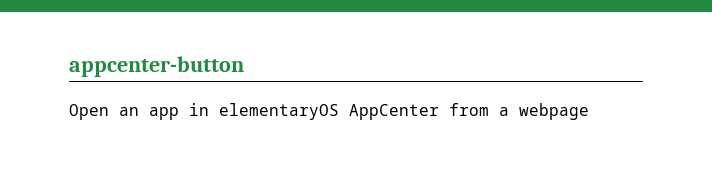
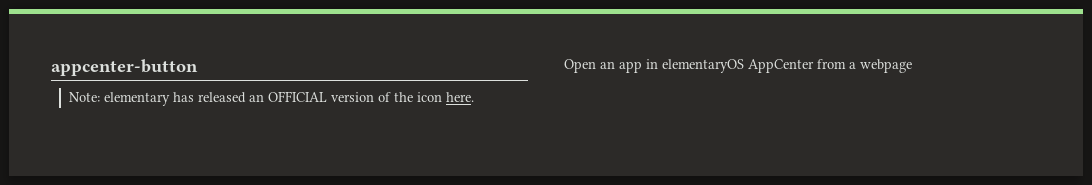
+ Note: elementary has released an OFFICIAL version of the icon here.

